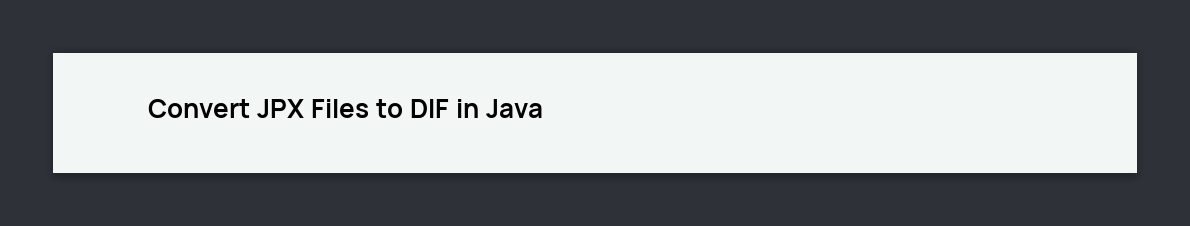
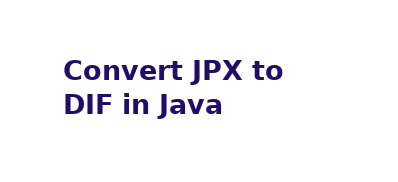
- Convert JPX Files to DIF in Java
+ Convert JPX to DIF in Java

